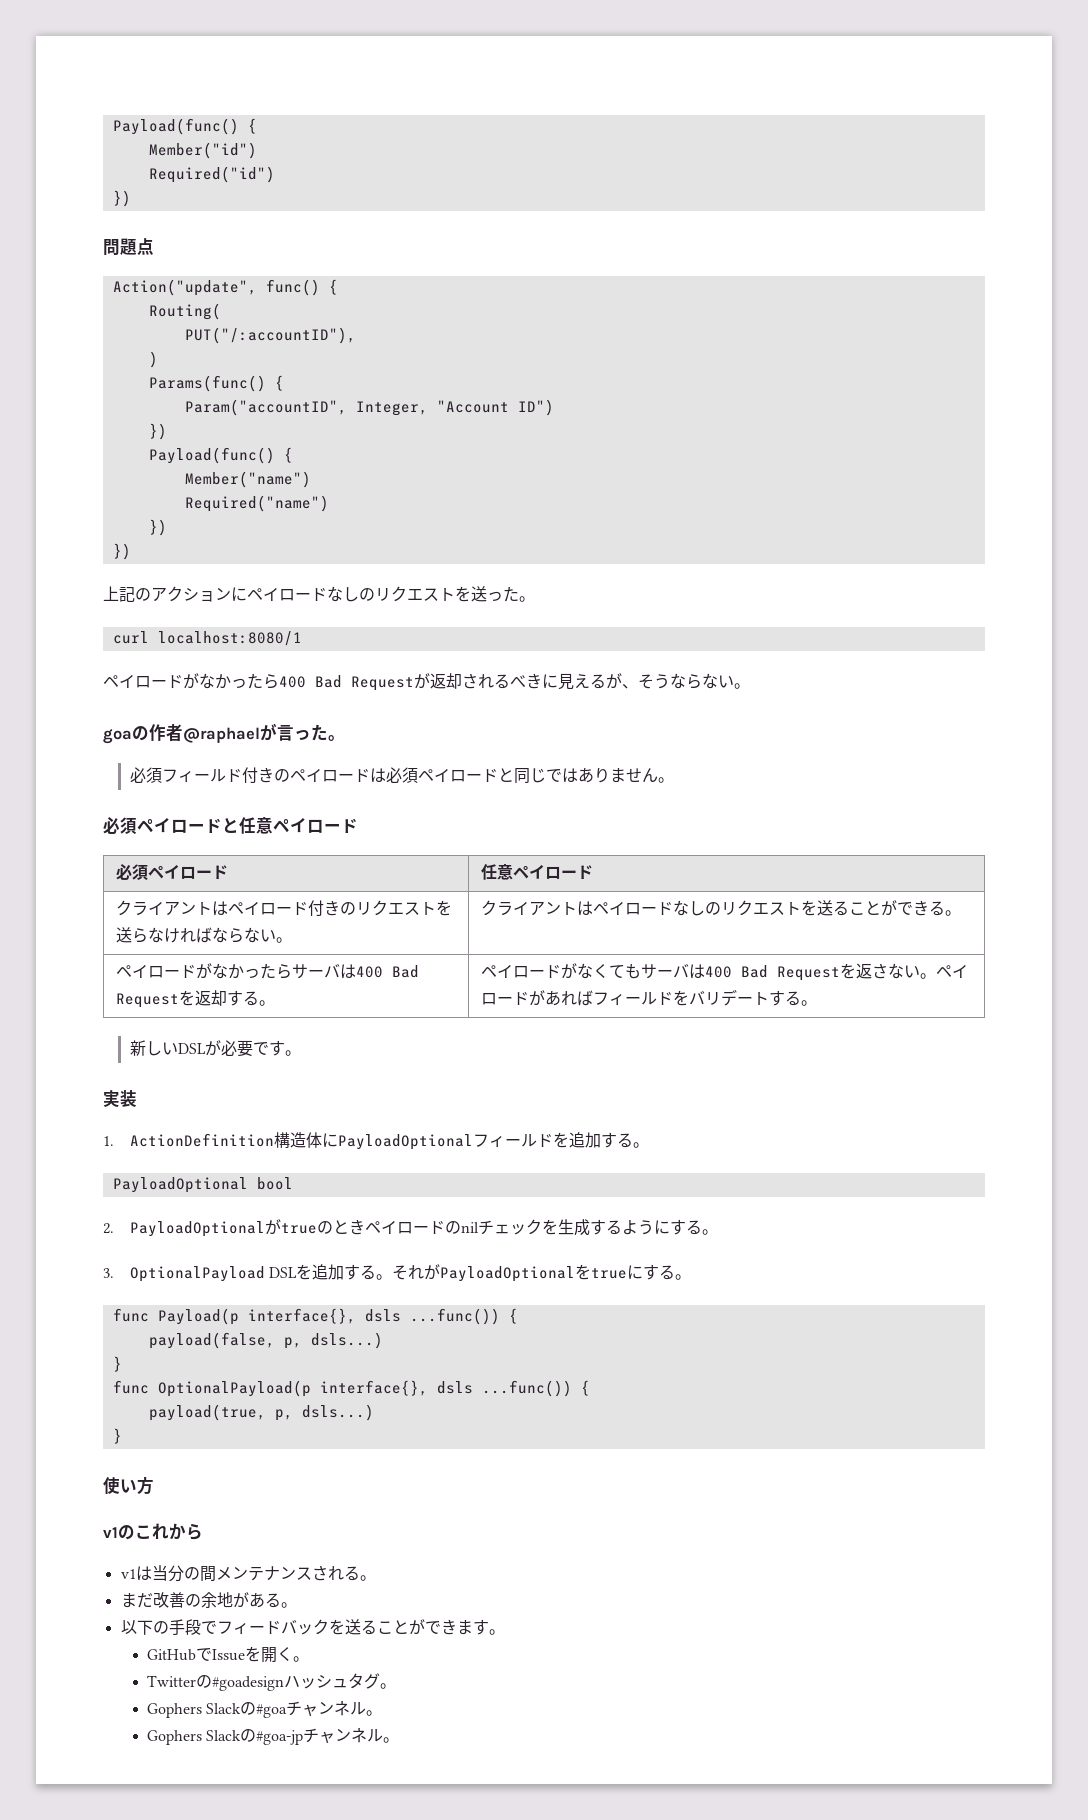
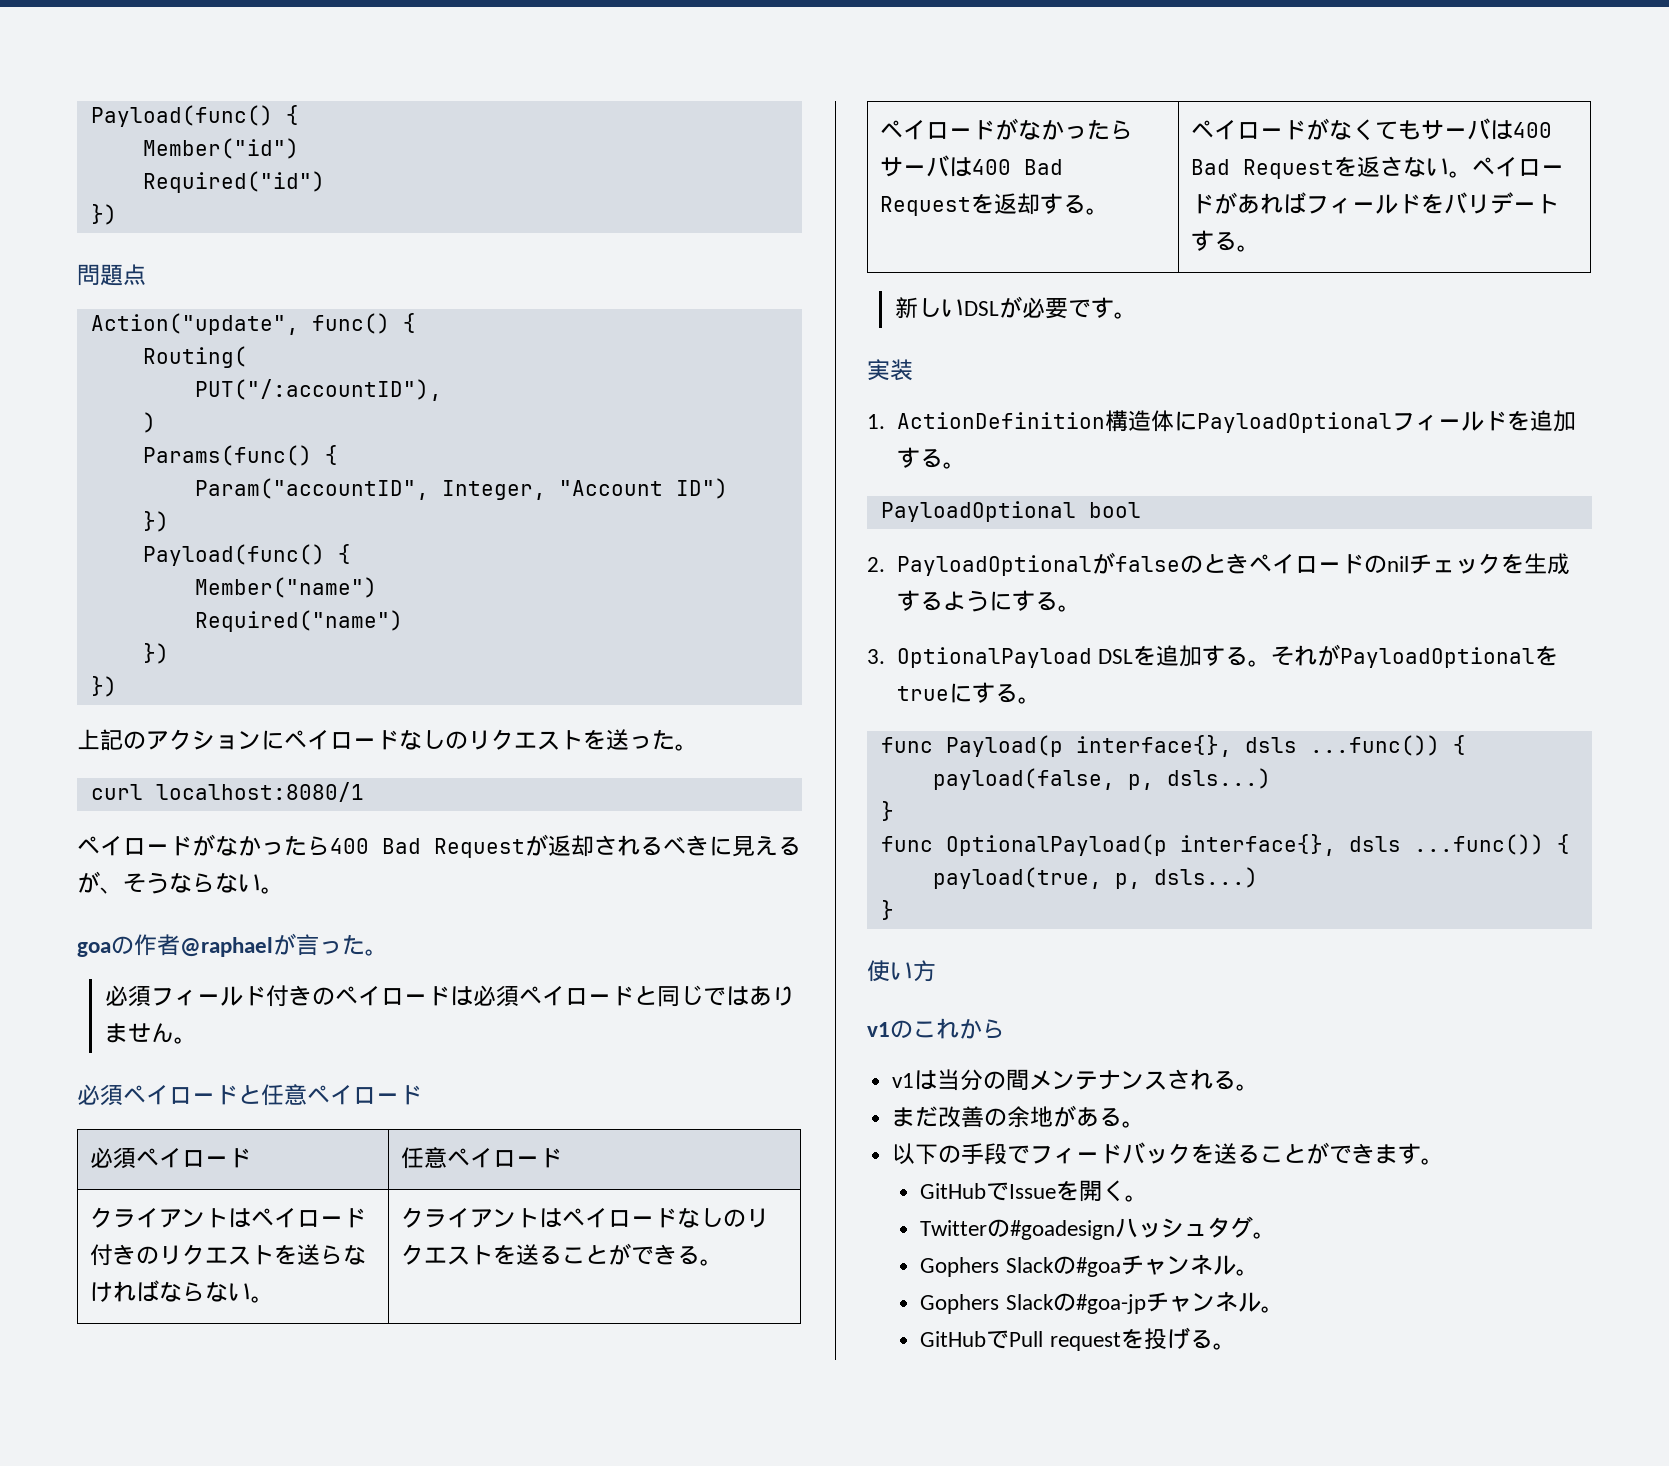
- 2. PayloadOptionalがtrueのときペイロードのnilチェックを生成するようにする。
+ 2. PayloadOptionalがfalseのときペイロードのnilチェックを生成するようにする。
+ GitHubでPull requestを投げる。

